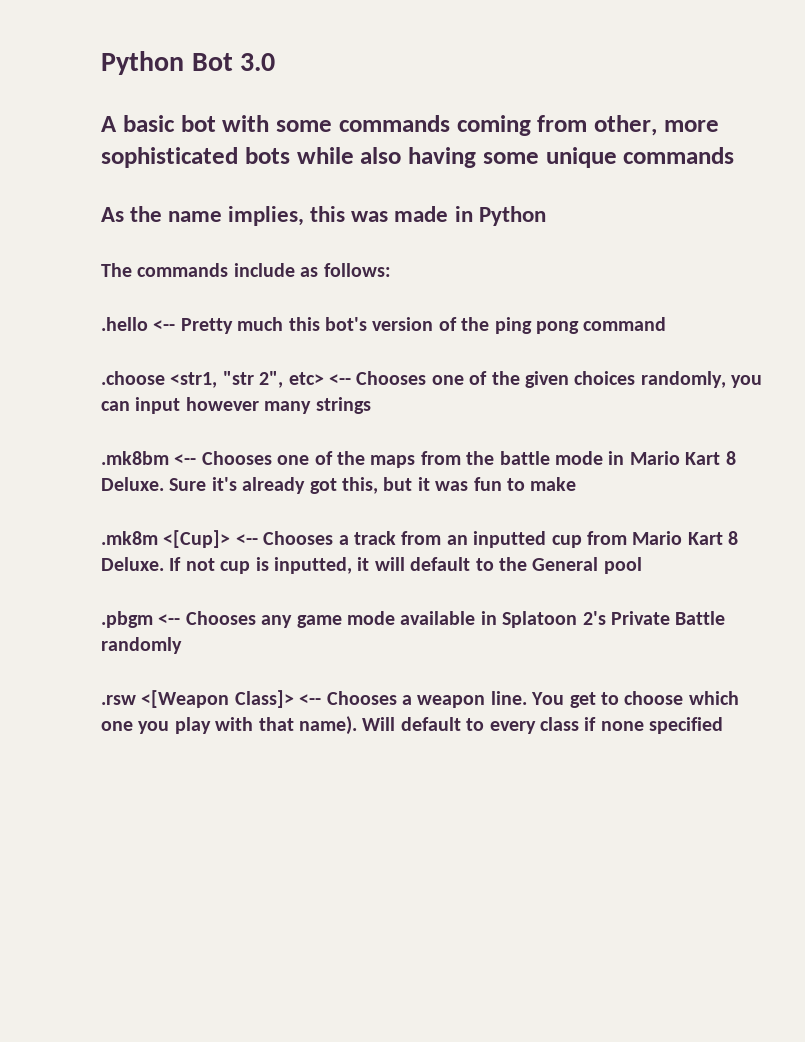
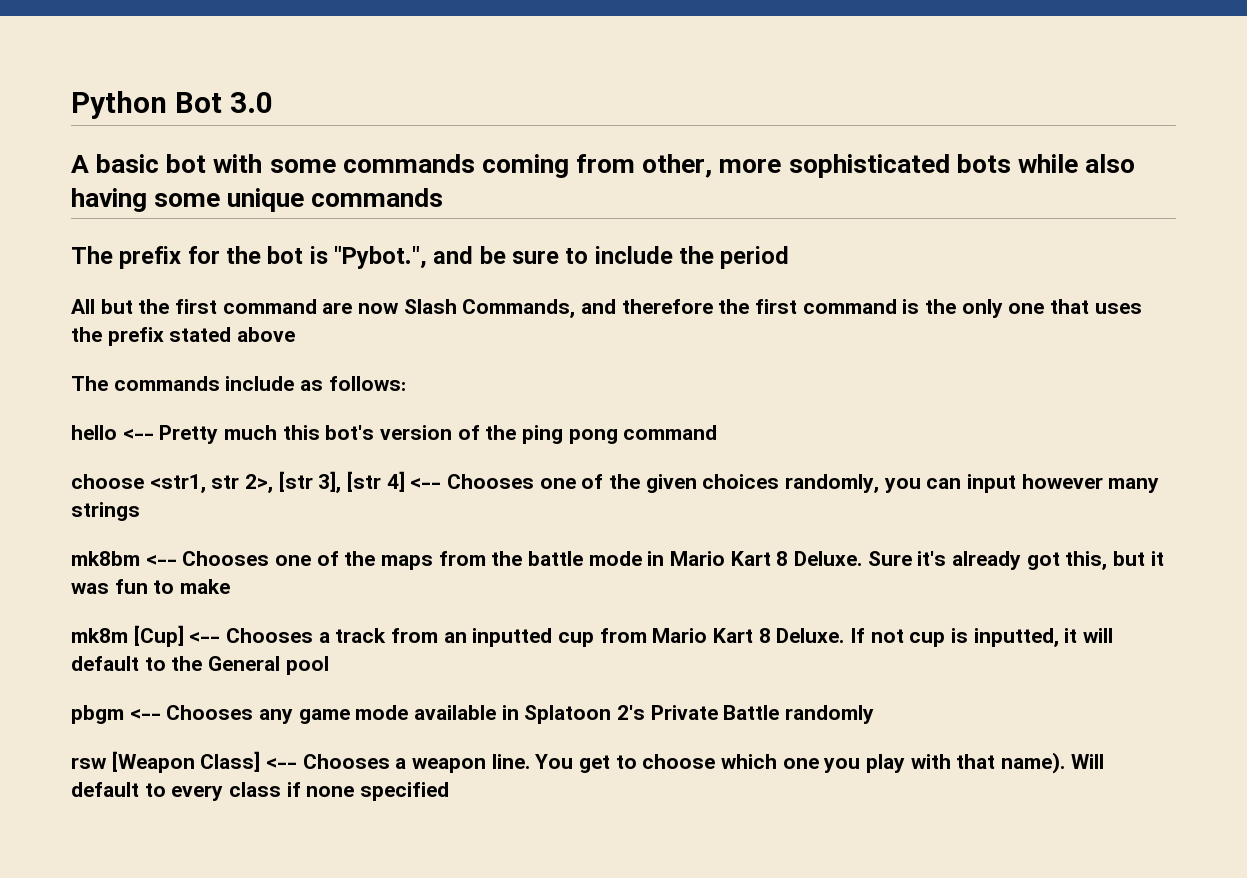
- As the name implies, this was made in Python
+ The prefix for the bot is "Pybot.", and be sure to include the period
+ All but the first command are now Slash Commands, and therefore the first command is the only one that uses the prefix stated above
- .hello <-- Pretty much this bot's version of the ping pong command
+ hello <-- Pretty much this bot's version of the ping pong command
- .choose <str1, "str 2", etc> <-- Chooses one of the given choices randomly, you can input however many strings
+ choose <str1, str 2>, [str 3], [str 4] <-- Chooses one of the given choices randomly, you can input however many strings
- .mk8bm <-- Chooses one of the maps from the battle mode in Mario Kart 8 Deluxe.
+ mk8bm <-- Chooses one of the maps from the battle mode in Mario Kart 8 Deluxe.
- .mk8m <[Cup]> <-- Chooses a track from an inputted cup from Mario Kart 8 Deluxe.
+ mk8m [Cup] <-- Chooses a track from an inputted cup from Mario Kart 8 Deluxe.
- .pbgm <-- Chooses any game mode available in Splatoon 2's Private Battle randomly
+ pbgm <-- Chooses any game mode available in Splatoon 2's Private Battle randomly
- .rsw <[Weapon Class]> <-- Chooses a weapon line.
+ rsw [Weapon Class] <-- Chooses a weapon line.

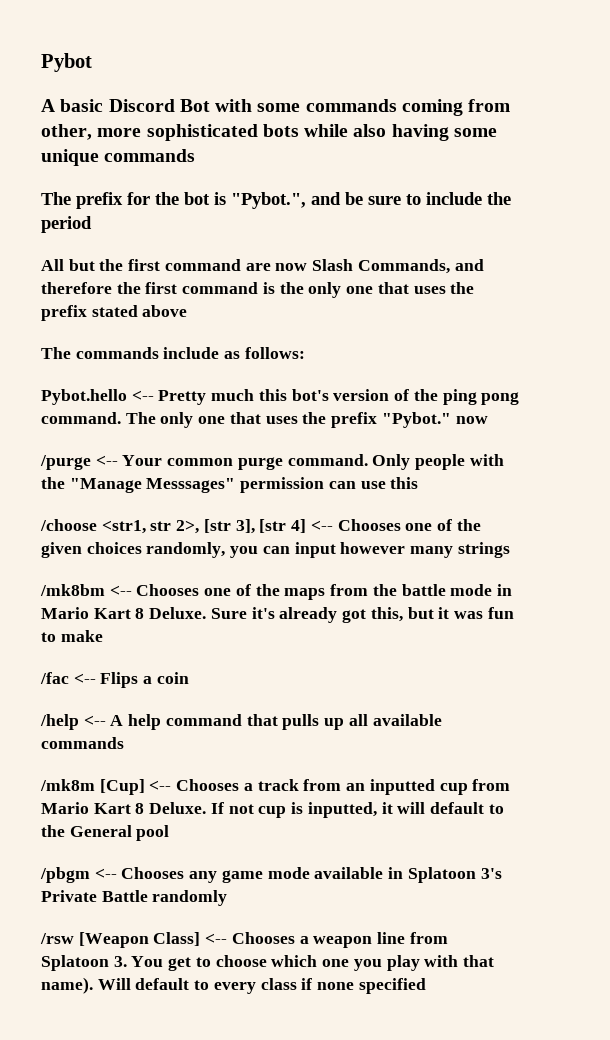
- Python Bot 3.0
+ Pybot
- A basic bot with some commands coming from other, more sophisticated bots while also having some unique commands
+ A basic Discord Bot with some commands coming from other, more sophisticated bots while also having some unique commands
- hello <-- Pretty much this bot's version of the ping pong command
- choose <str1, str 2>, [str 3], [str 4] <-- Chooses one of the given choices randomly, you can input however many strings
+ Pybot.hello <-- Pretty much this bot's version of the ping pong command. The only one that uses the prefix "Pybot." now
+ /purge <-- Your common purge command. Only people with the "Manage Messsages" permission can use this
+ /choose <str1, str 2>, [str 3], [str 4] <-- Chooses one of the given choices randomly, you can input however many strings
- mk8bm <-- Chooses one of the maps from the battle mode in Mario Kart 8 Deluxe.
+ /mk8bm <-- Chooses one of the maps from the battle mode in Mario Kart 8 Deluxe.
- mk8m [Cup] <-- Chooses a track from an inputted cup from Mario Kart 8 Deluxe.
+ /fac <-- Flips a coin
+ /help <-- A help command that pulls up all available commands
+ /mk8m [Cup] <-- Chooses a track from an inputted cup from Mario Kart 8 Deluxe.
- pbgm <-- Chooses any game mode available in Splatoon 2's Private Battle randomly
+ /pbgm <-- Chooses any game mode available in Splatoon 3's Private Battle randomly
- rsw [Weapon Class] <-- Chooses a weapon line. You get to choose which one you play with that name).
+ /rsw [Weapon Class] <-- Chooses a weapon line from Splatoon 3. You get to choose which one you play with that name).

